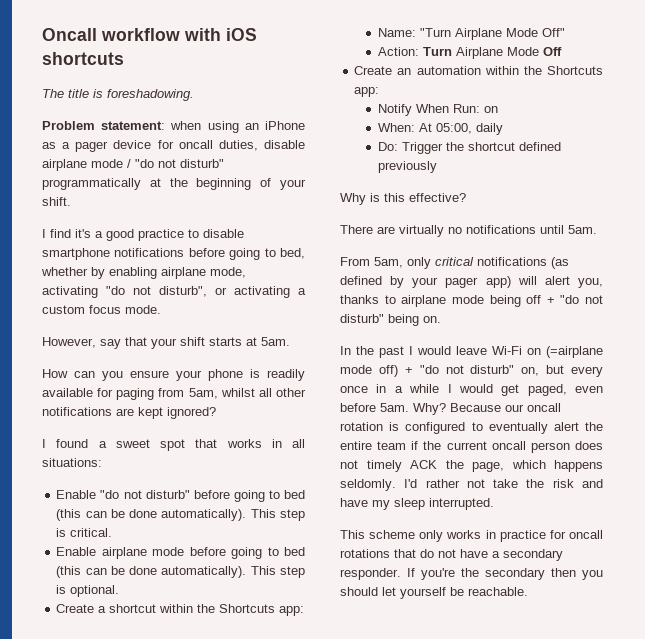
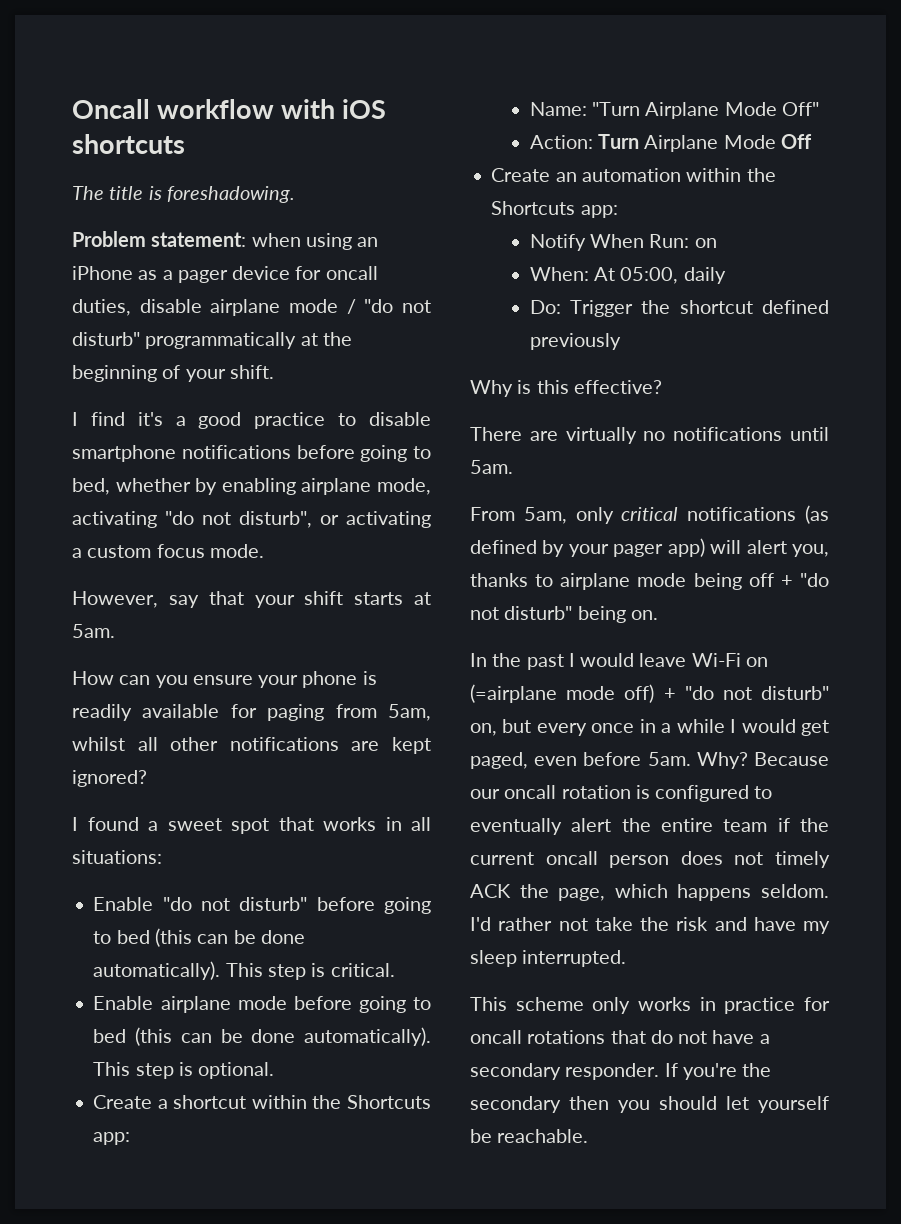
- Because our oncall rotation is configured to eventually alert the entire team if the current oncall person does not timely ACK the page, which happens seldomly.
+ Because our oncall rotation is configured to eventually alert the entire team if the current oncall person does not timely ACK the page, which happens seldom.

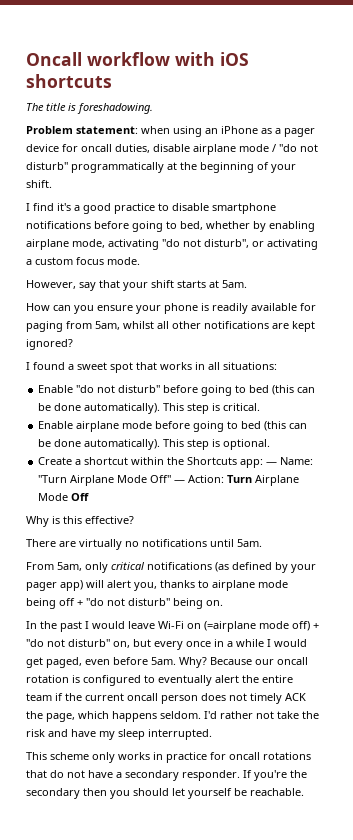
- Create a shortcut within the Shortcuts app:
- Name: "Turn Airplane Mode Off"
- Action: Turn Airplane Mode Off
+ Create a shortcut within the Shortcuts app: — Name: "Turn Airplane Mode Off" — Action: Turn Airplane Mode Off
- Create an automation within the Shortcuts app:
- Notify When Run: on
- When: At 05:00, daily
- Do: Trigger the shortcut defined previously

